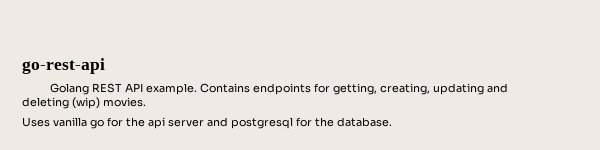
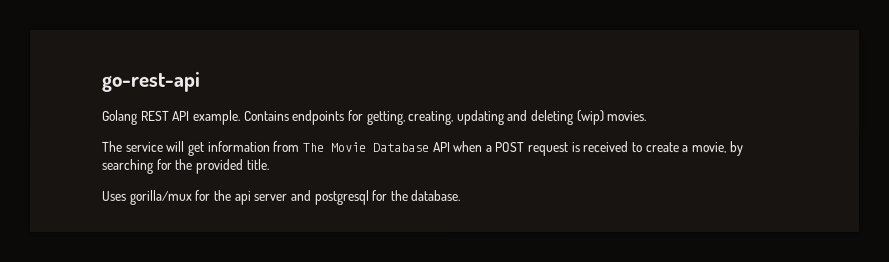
+ The service will get information from The Movie Database API when a POST request is received to create a movie, by searching for the provided title.
- Uses vanilla go for the api server and postgresql for the database.
+ Uses gorilla/mux for the api server and postgresql for the database.

